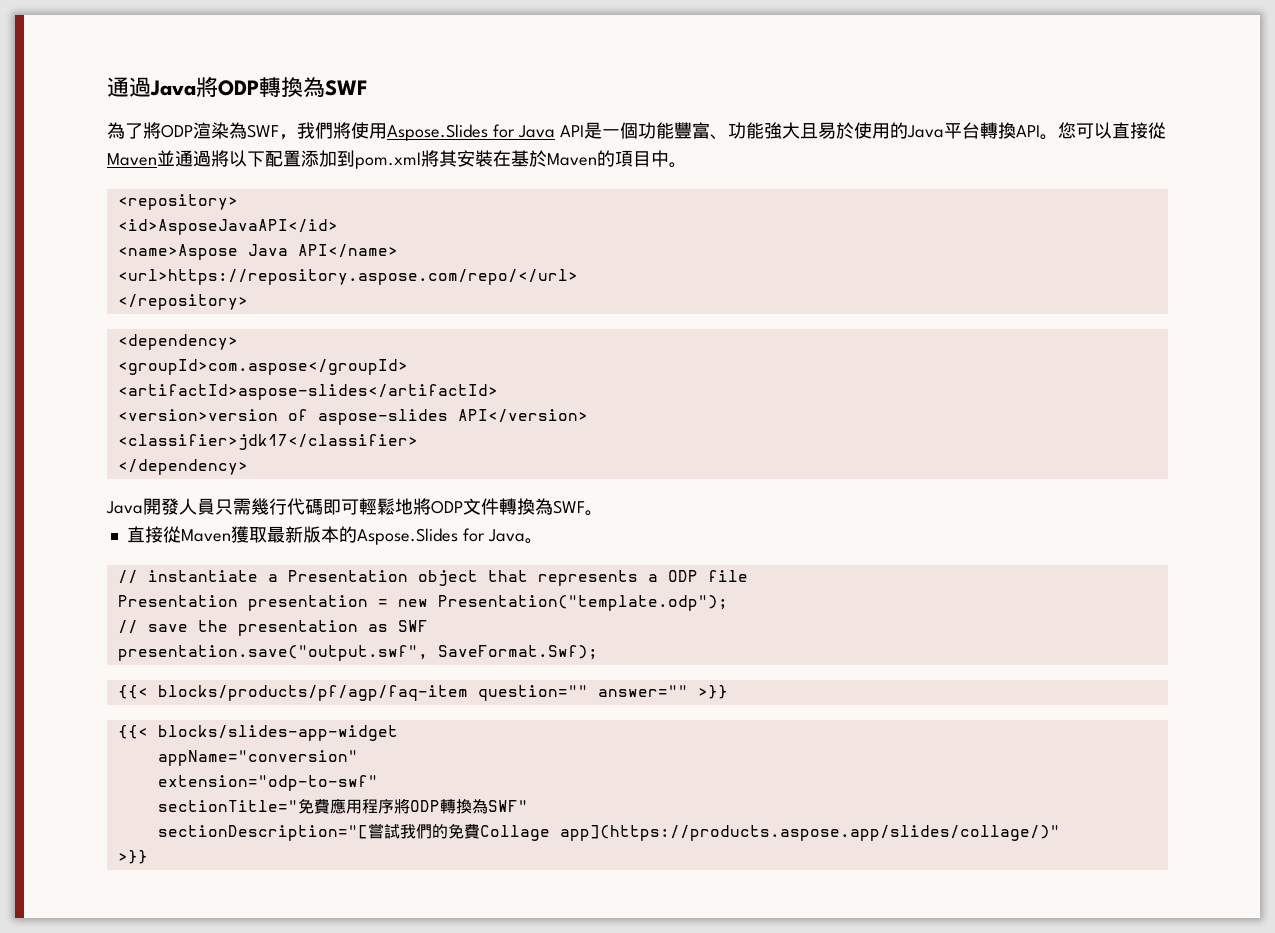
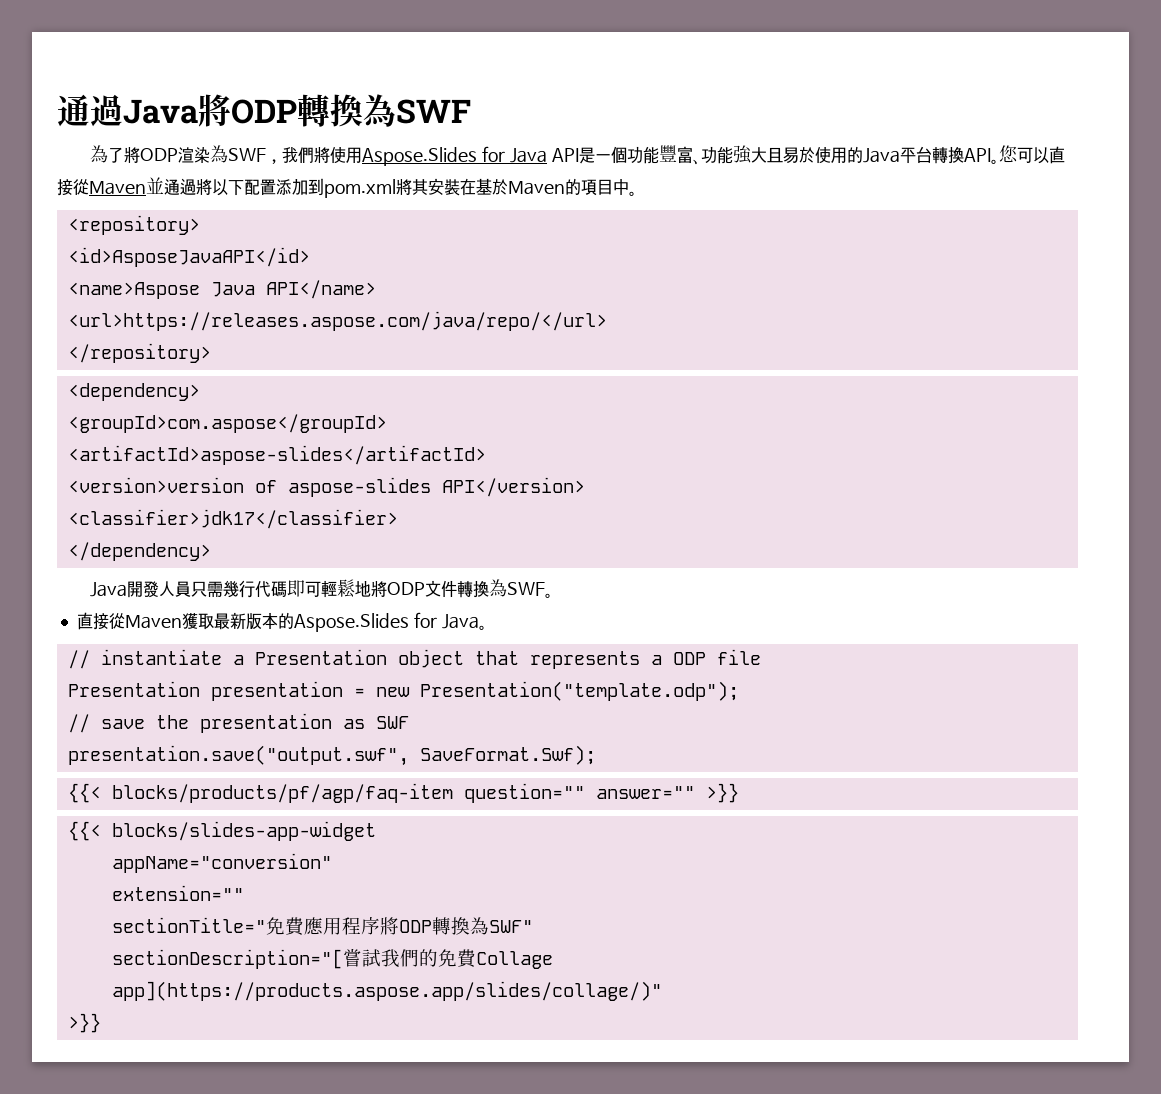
- <url>https://repository.aspose.com/repo/</url>
+ <url>https://releases.aspose.com/java/repo/</url>
- extension="odp-to-swf"
+ extension=""

